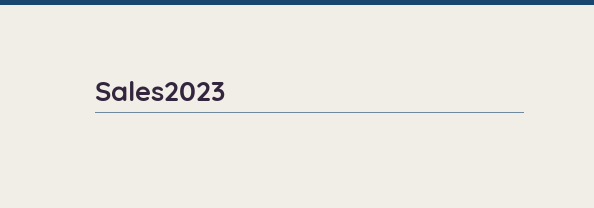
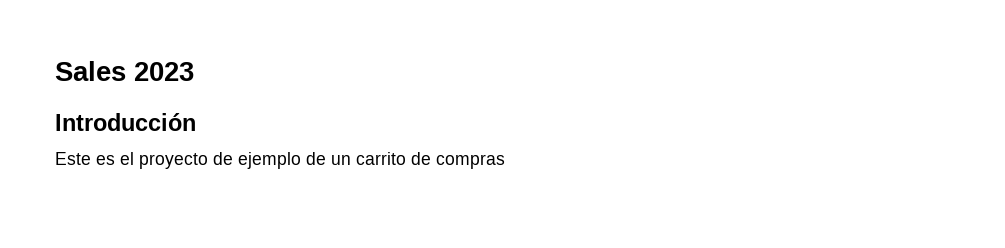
- Sales2023
+ Sales 2023
+ Introducción
+ Este es el proyecto de ejemplo de un carrito de compras

